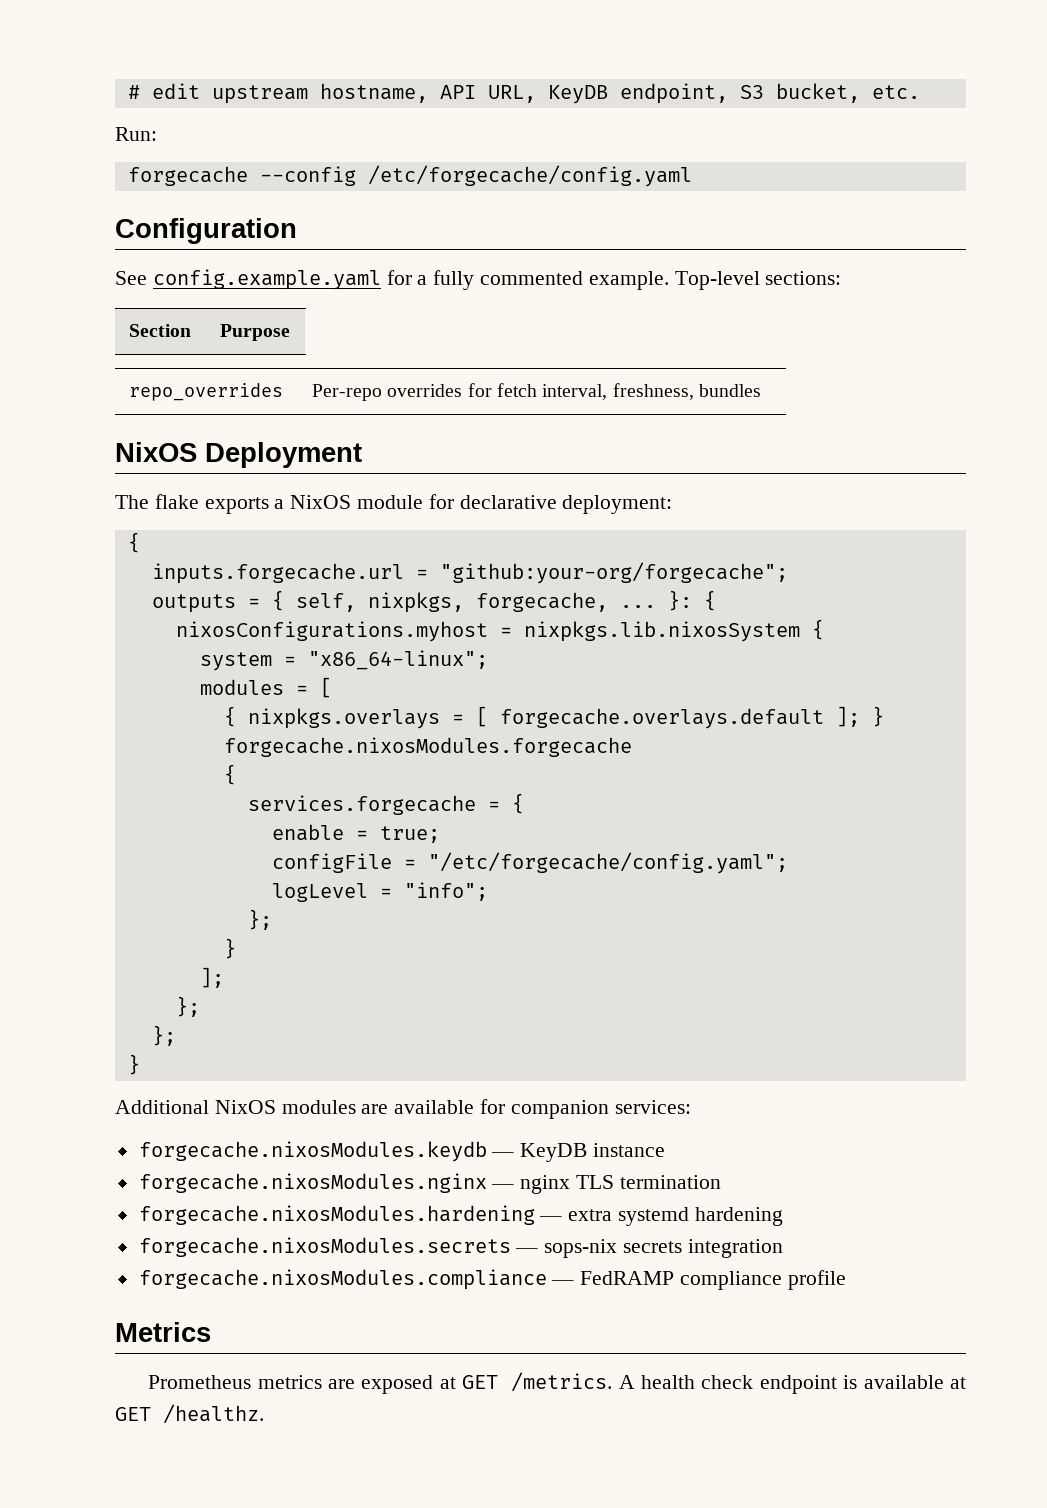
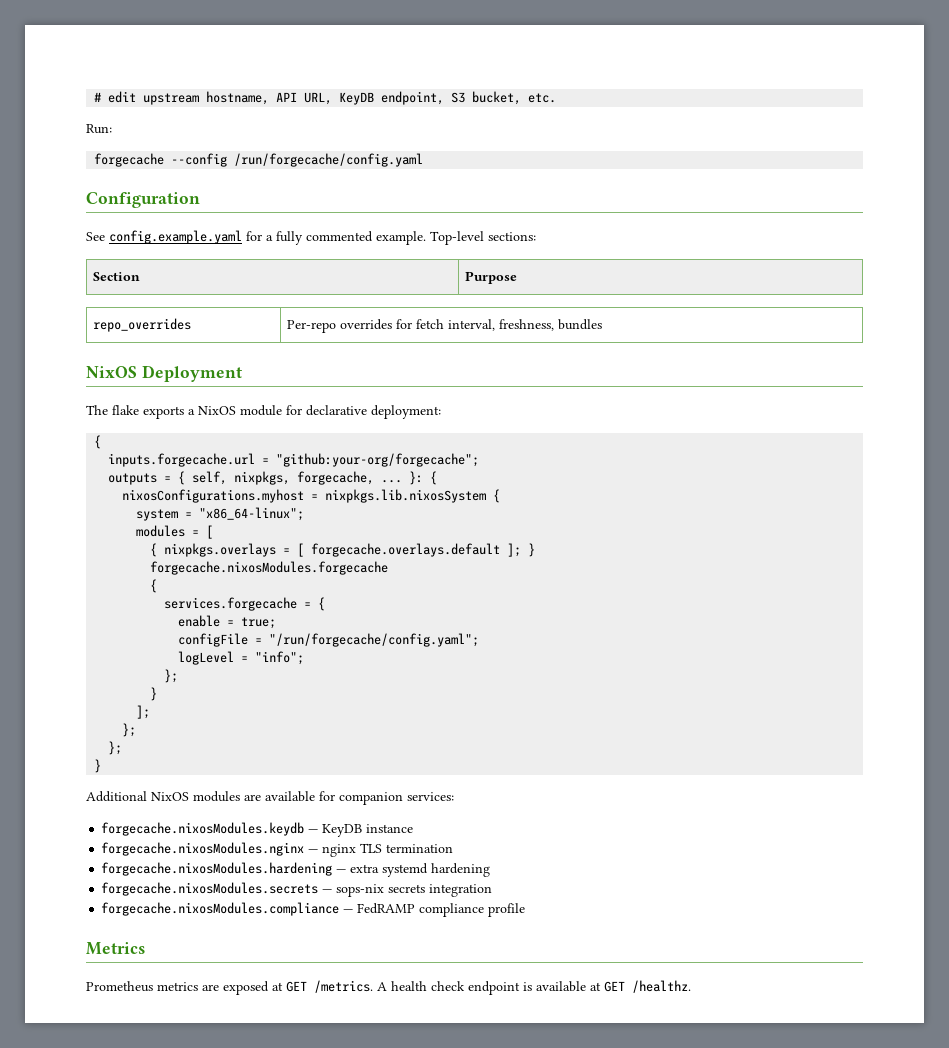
- forgecache --config /etc/forgecache/config.yaml
+ forgecache --config /run/forgecache/config.yaml
- configFile = "/etc/forgecache/config.yaml";
+ configFile = "/run/forgecache/config.yaml";

